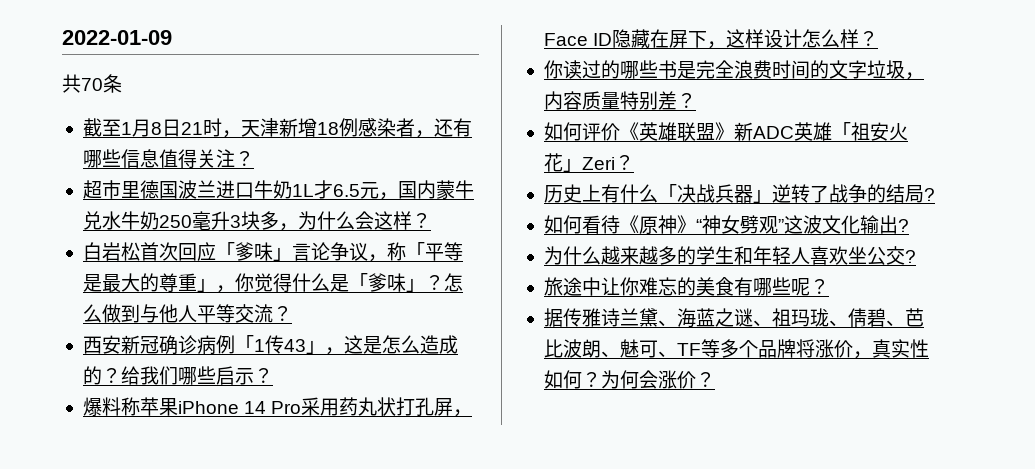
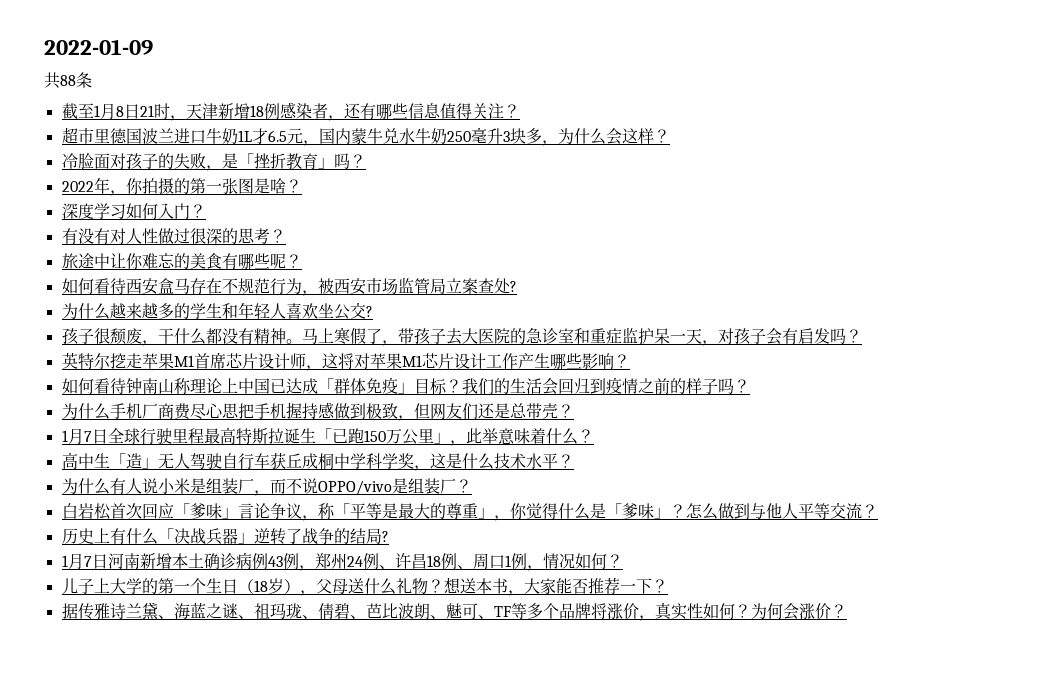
- 共70条
+ 共88条
+ 冷脸面对孩子的失败，是「挫折教育」吗？
+ 2022年，你拍摄的第一张图是啥？
+ 深度学习如何入门？
+ 有没有对人性做过很深的思考？
+ 旅途中让你难忘的美食有哪些呢？
+ 如何看待西安盒马存在不规范行为，被西安市场监管局立案查处?
+ 为什么越来越多的学生和年轻人喜欢坐公交?
+ 孩子很颓废，干什么都没有精神。马上寒假了，带孩子去大医院的急诊室和重症监护呆一天，对孩子会有启发吗？
+ 英特尔挖走苹果M1首席芯片设计师，这将对苹果M1芯片设计工作产生哪些影响？
+ 如何看待钟南山称理论上中国已达成「群体免疫」目标？我们的生活会回归到疫情之前的样子吗？
+ 为什么手机厂商费尽心思把手机握持感做到极致，但网友们还是总带壳？
+ 1月7日全球行驶里程最高特斯拉诞生「已跑150万公里」，此举意味着什么？
+ 高中生「造」无人驾驶自行车获丘成桐中学科学奖，这是什么技术水平？
+ 为什么有人说小米是组装厂，而不说OPPO/vivo是组装厂？
- 西安新冠确诊病例「1传43」，这是怎么造成的？给我们哪些启示？
- 爆料称苹果iPhone 14 Pro采用药丸状打孔屏，Face ID隐藏在屏下，这样设计怎么样？
- 你读过的哪些书是完全浪费时间的文字垃圾，内容质量特别差？
- 如何评价《英雄联盟》新ADC英雄「祖安火花」Zeri？
- 如何看待《原神》“神女劈观”这波文化输出?
- 为什么越来越多的学生和年轻人喜欢坐公交?
- 旅途中让你难忘的美食有哪些呢？
+ 1月7日河南新增本土确诊病例43例，郑州24例、许昌18例、周口1例，情况如何？
+ 儿子上大学的第一个生日（18岁），父母送什么礼物？想送本书，大家能否推荐一下？

